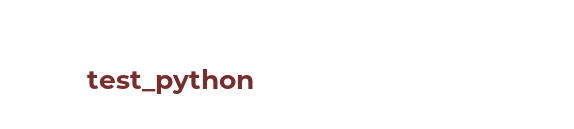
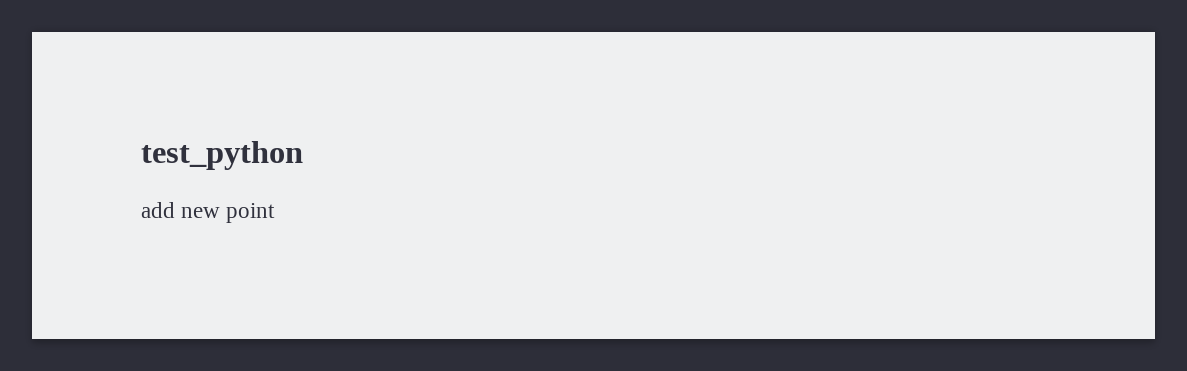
+ add new point

